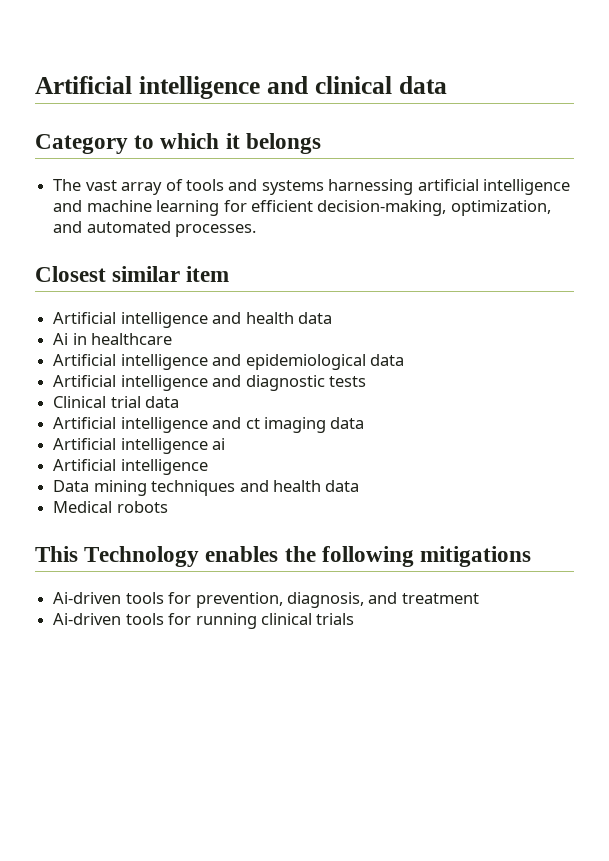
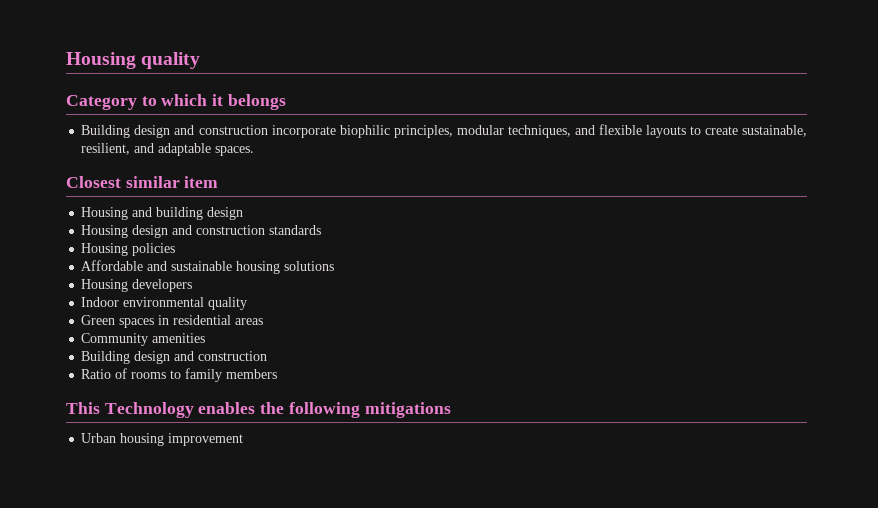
- Artificial intelligence and clinical data
+ Housing quality
- The vast array of tools and systems harnessing artificial intelligence and machine learning for efficient decision-making, optimization, and automated processes.
+ Building design and construction incorporate biophilic principles, modular techniques, and flexible layouts to create sustainable, resilient, and adaptable spaces.
  Closest similar item
- Artificial intelligence and health data
- Ai in healthcare
- Artificial intelligence and epidemiological data
- Artificial intelligence and diagnostic tests
- Clinical trial data
- Artificial intelligence and ct imaging data
- Artificial intelligence ai
- Artificial intelligence
- Data mining techniques and health data
- Medical robots
+ Housing and building design
+ Housing design and construction standards
+ Housing policies
+ Affordable and sustainable housing solutions
+ Housing developers
+ Indoor environmental quality
+ Green spaces in residential areas
+ Community amenities
+ Building design and construction
+ Ratio of rooms to family members
- Ai-driven tools for prevention, diagnosis, and treatment
- Ai-driven tools for running clinical trials
+ Urban housing improvement

